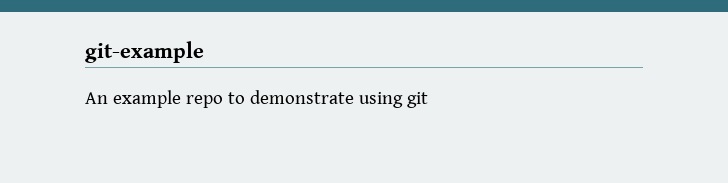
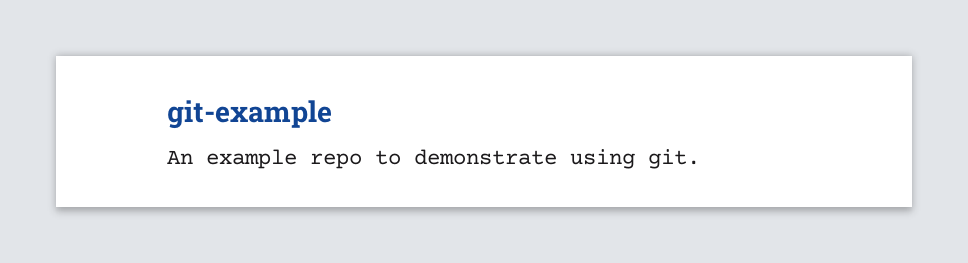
- An example repo to demonstrate using git
+ An example repo to demonstrate using git.

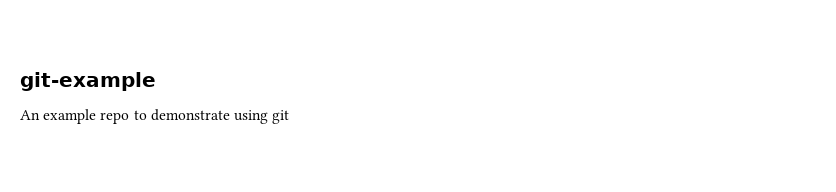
- An example repo to demonstrate using git.
+ An example repo to demonstrate using git

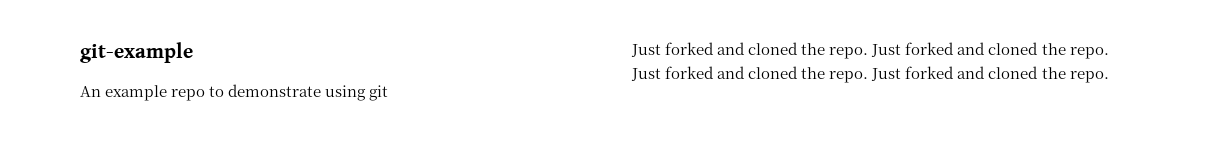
+ Just forked and cloned the repo. Just forked and cloned the repo. Just forked and cloned the repo. Just forked and cloned the repo.

